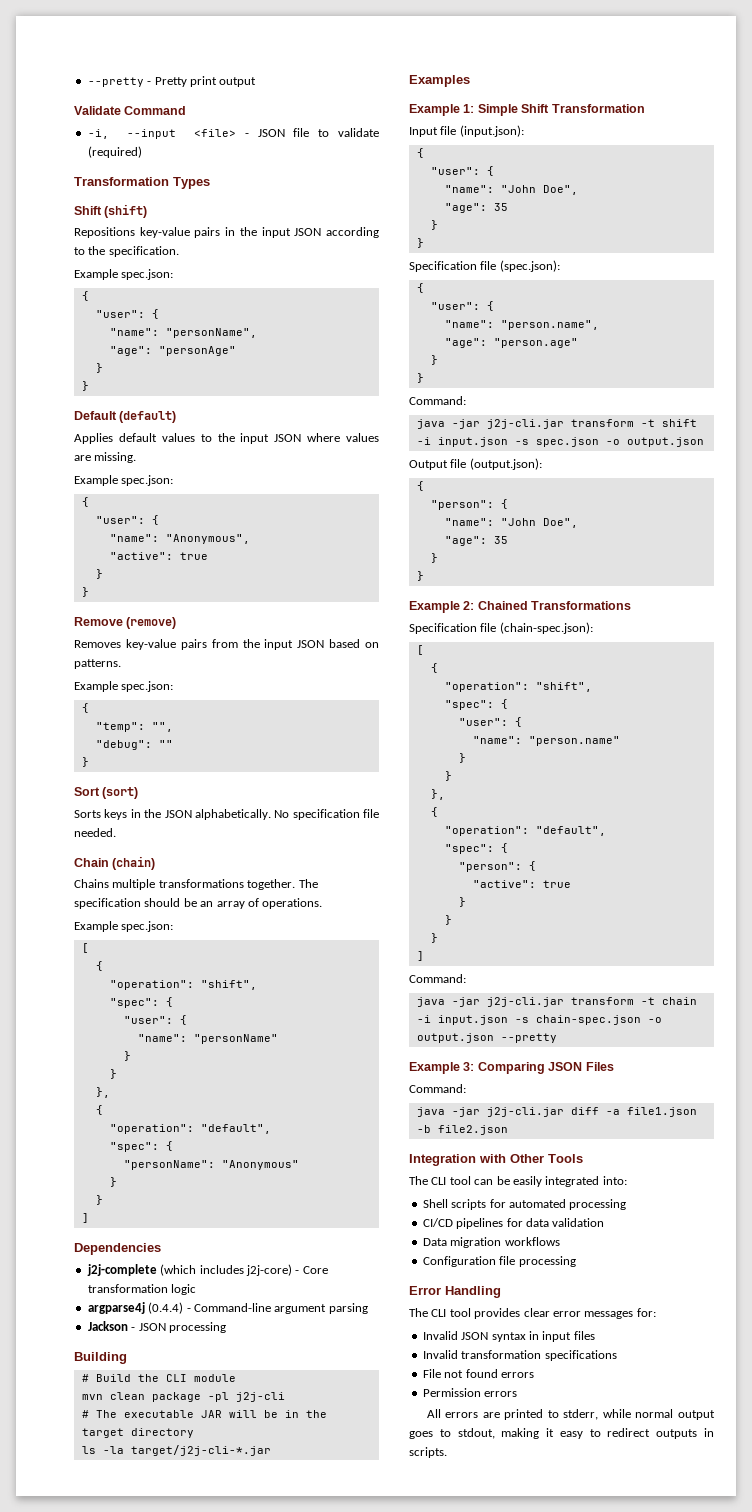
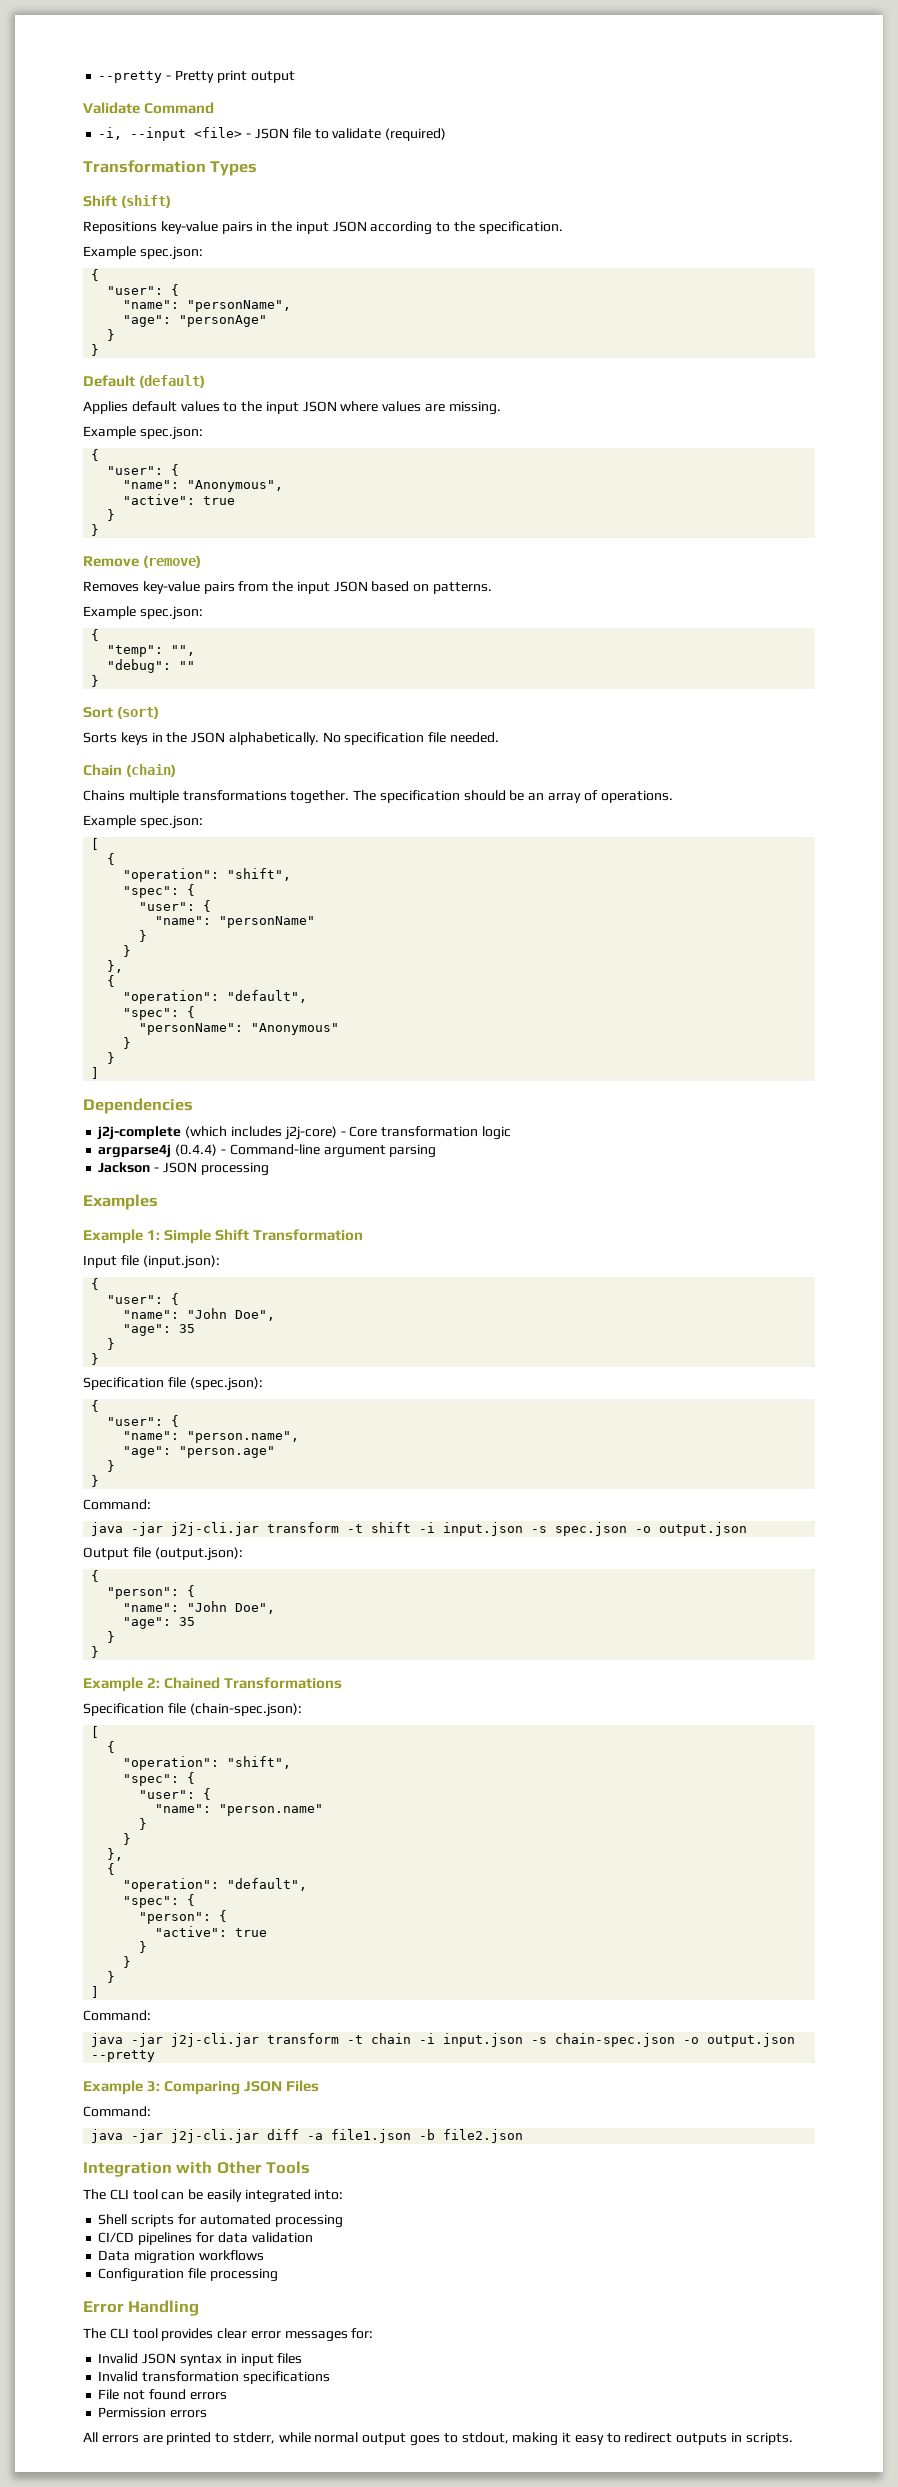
- Building
- # Build the CLI module
- mvn clean package -pl j2j-cli
- # The executable JAR will be in the target directory
- ls -la target/j2j-cli-*.jar

